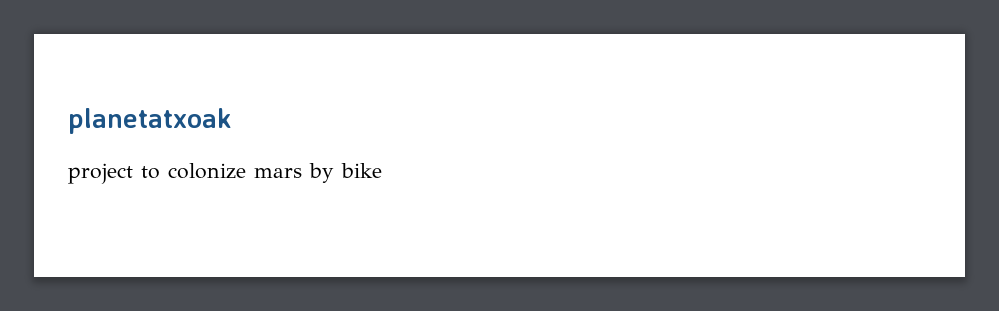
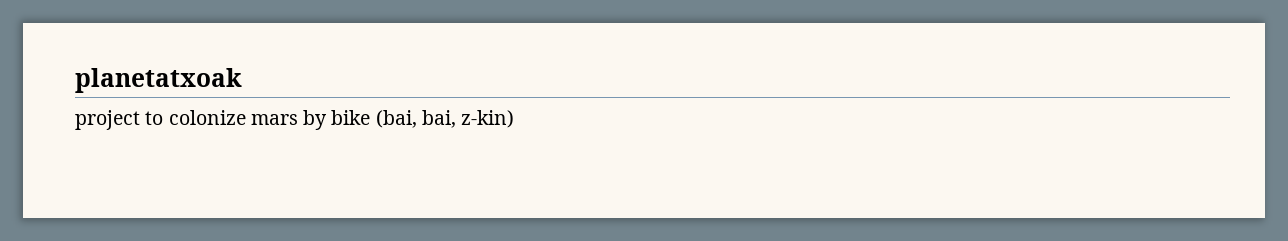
- project to colonize mars by bike
+ project to colonize mars by bike (bai, bai, z-kin)

